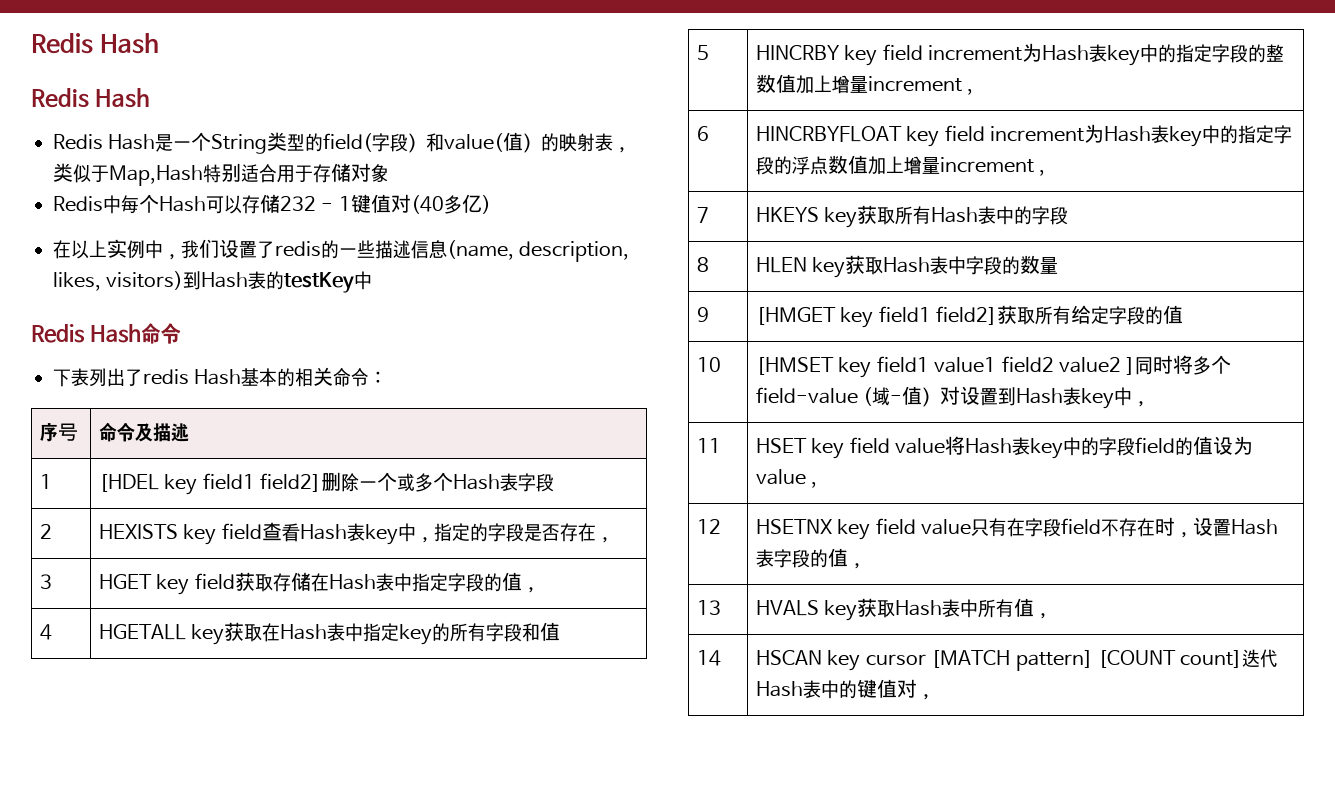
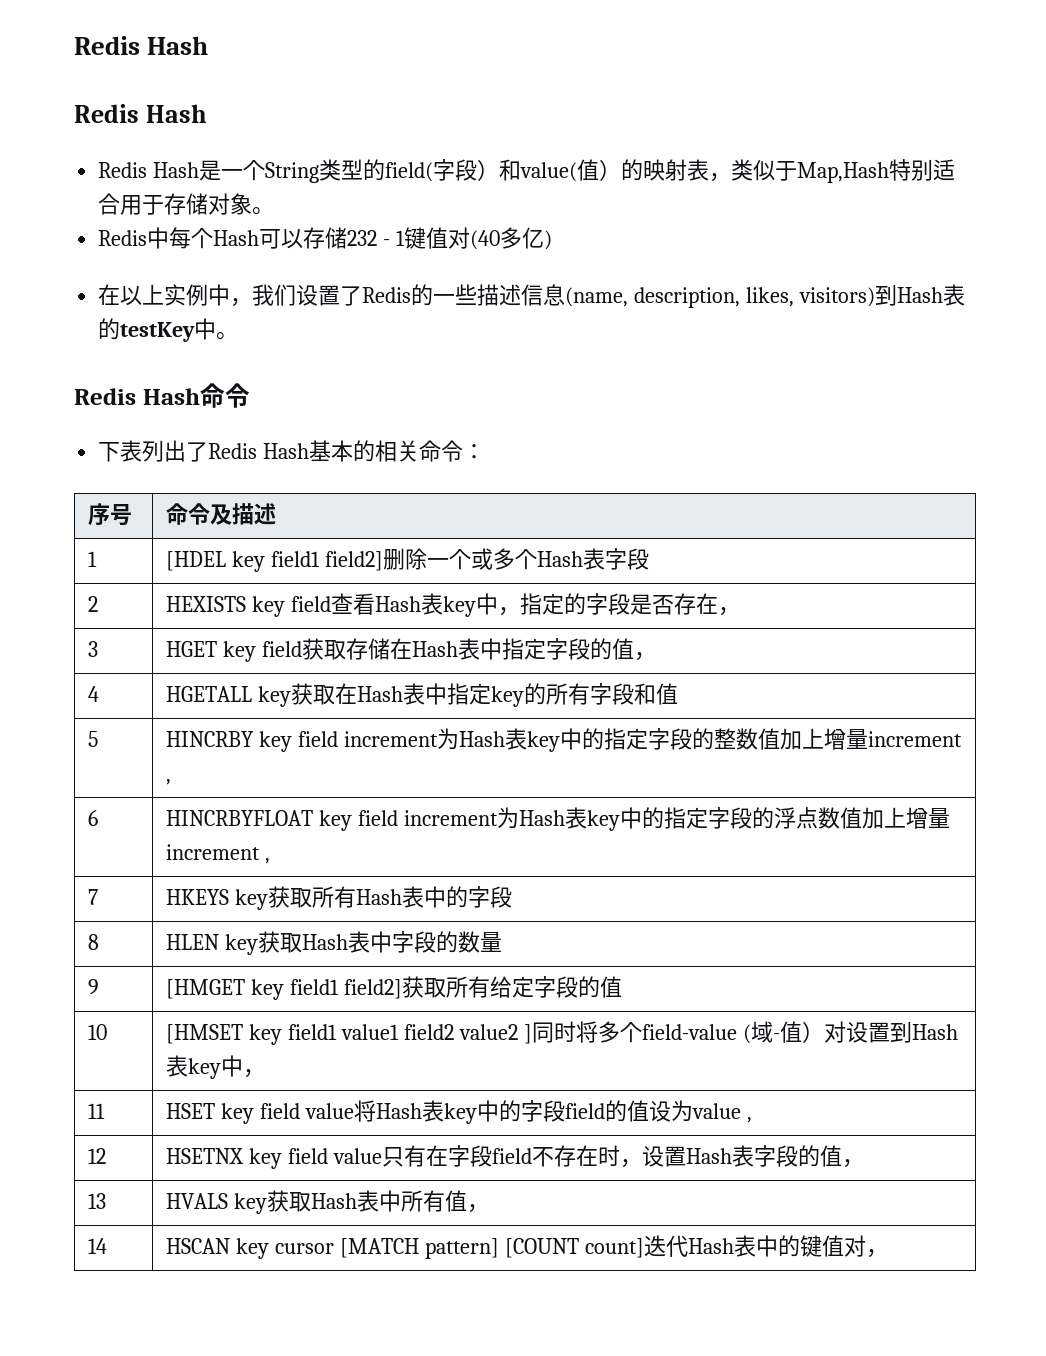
- Redis Hash是一个String类型的field(字段）和value(值）的映射表，类似于Map,Hash特别适合用于存储对象
+ Redis Hash是一个String类型的field(字段）和value(值）的映射表，类似于Map,Hash特别适合用于存储对象。
- 在以上实例中，我们设置了redis的一些描述信息(name, description, likes, visitors)到Hash表的testKey中
+ 在以上实例中，我们设置了Redis的一些描述信息(name, description, likes, visitors)到Hash表的testKey中。
- 下表列出了redis Hash基本的相关命令：
+ 下表列出了Redis Hash基本的相关命令：

